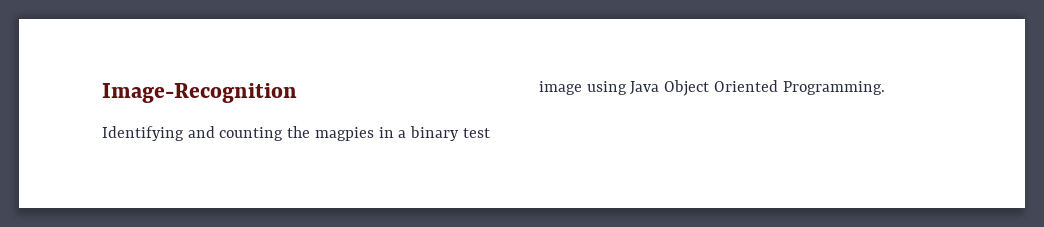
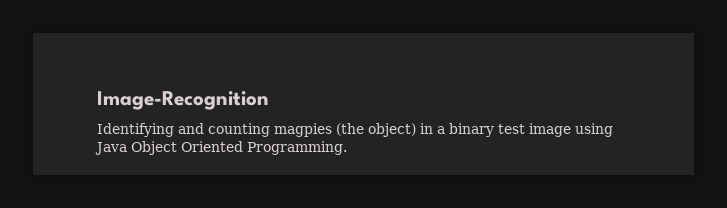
- Identifying and counting the magpies in a binary test image using Java Object Oriented Programming.
+ Identifying and counting magpies (the object) in a binary test image using Java Object Oriented Programming.

